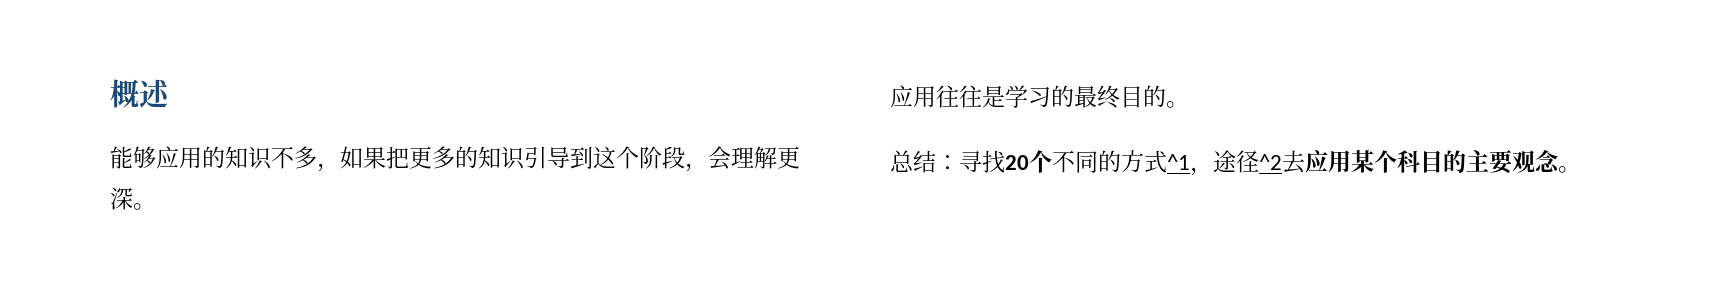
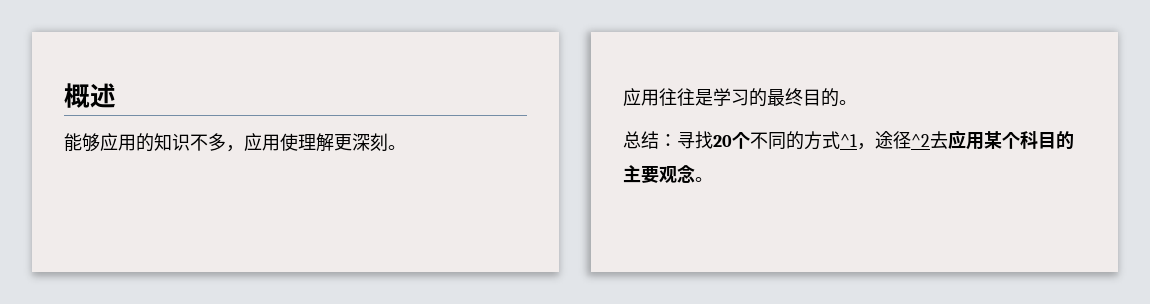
- 能够应用的知识不多，如果把更多的知识引导到这个阶段，会理解更深。
+ 能够应用的知识不多，应用使理解更深刻。

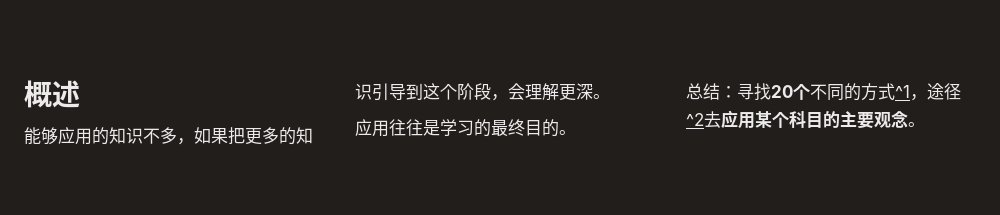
- 能够应用的知识不多，应用使理解更深刻。
+ 能够应用的知识不多，如果把更多的知识引导到这个阶段，会理解更深。

